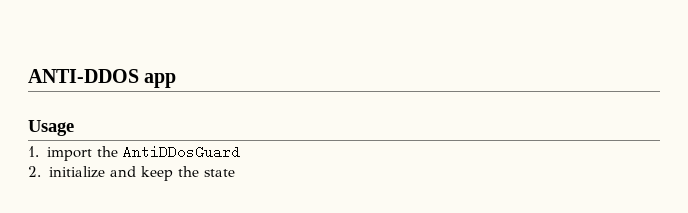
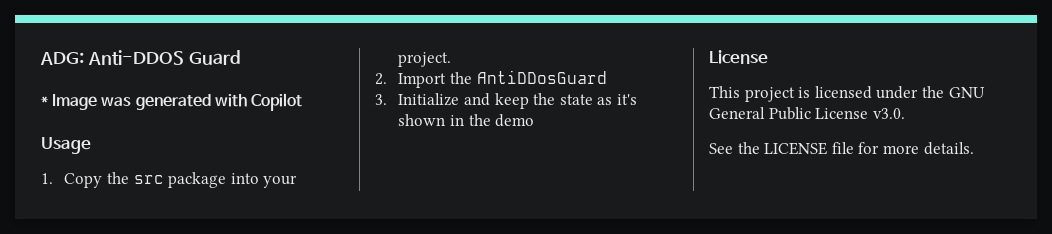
- ANTI-DDOS app
+ ADG: Anti-DDOS Guard
+ * Image was generated with Copilot
  Usage
- 1. import the AntiDDosGuard
+ 1. Copy the src package into your project.
+ 2. Import the AntiDDosGuard
- 2. initialize and keep the state
+ 3. Initialize and keep the state as it's shown in the demo
+ License
+ This project is licensed under the GNU General Public License v3.0.
+ See the LICENSE file for more details.

